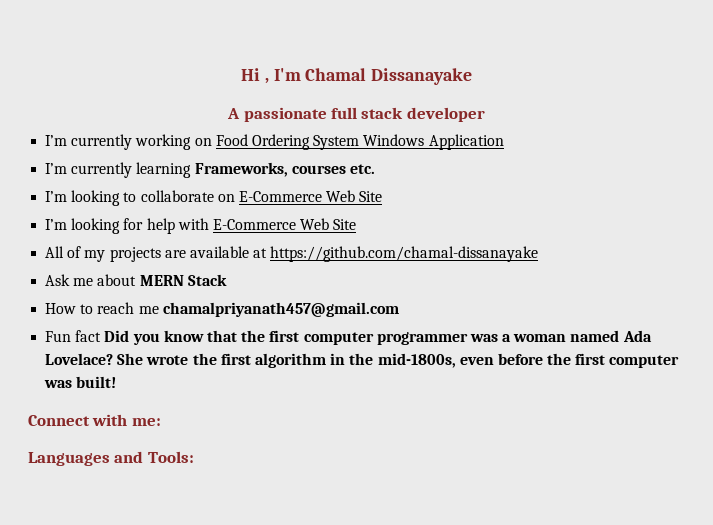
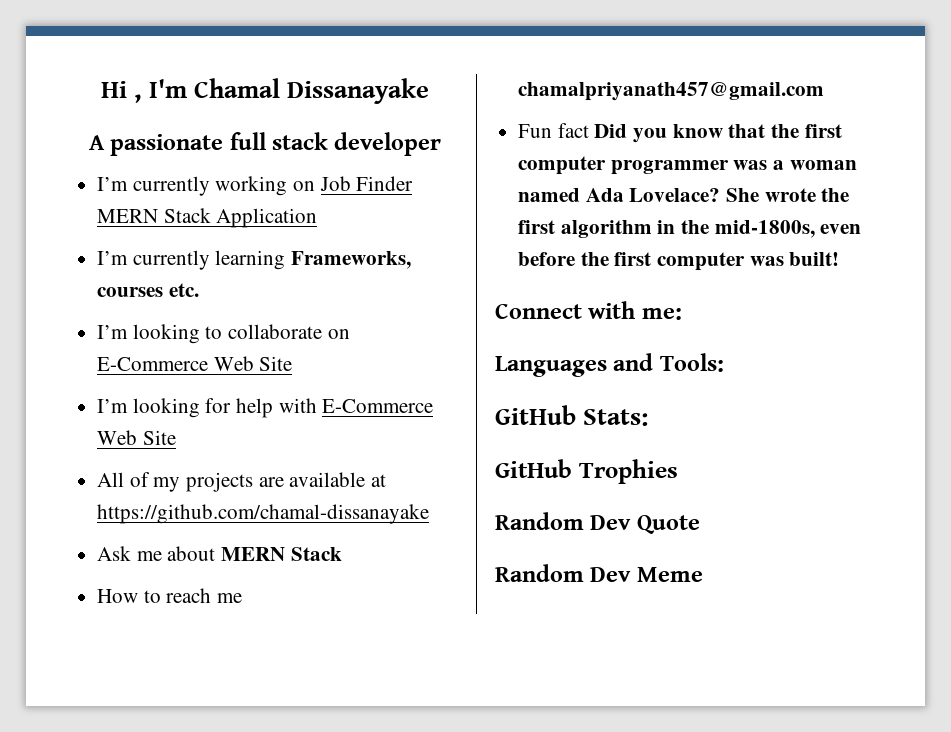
- I’m currently working on Food Ordering System Windows Application
+ I’m currently working on Job Finder MERN Stack Application
+ GitHub Stats:
+ GitHub Trophies
+ Random Dev Quote
+ Random Dev Meme

